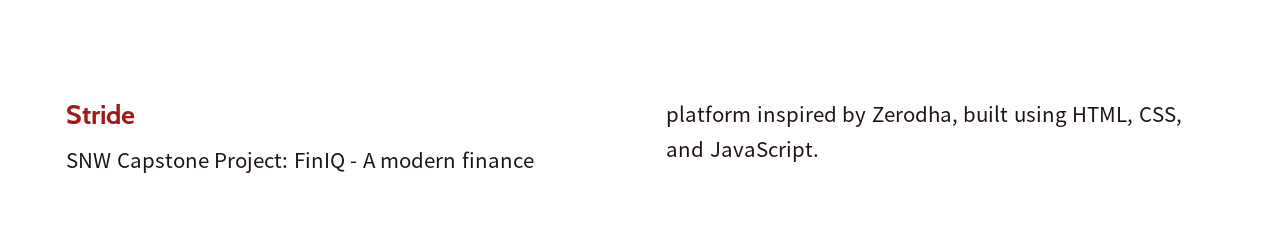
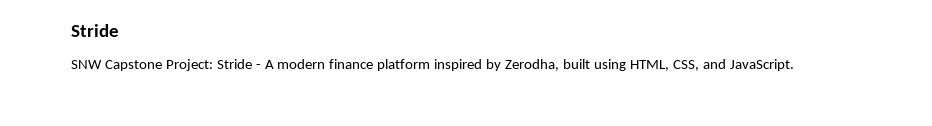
- SNW Capstone Project: FinIQ - A modern finance platform inspired by Zerodha, built using HTML, CSS, and JavaScript.
+ SNW Capstone Project: Stride - A modern finance platform inspired by Zerodha, built using HTML, CSS, and JavaScript.

